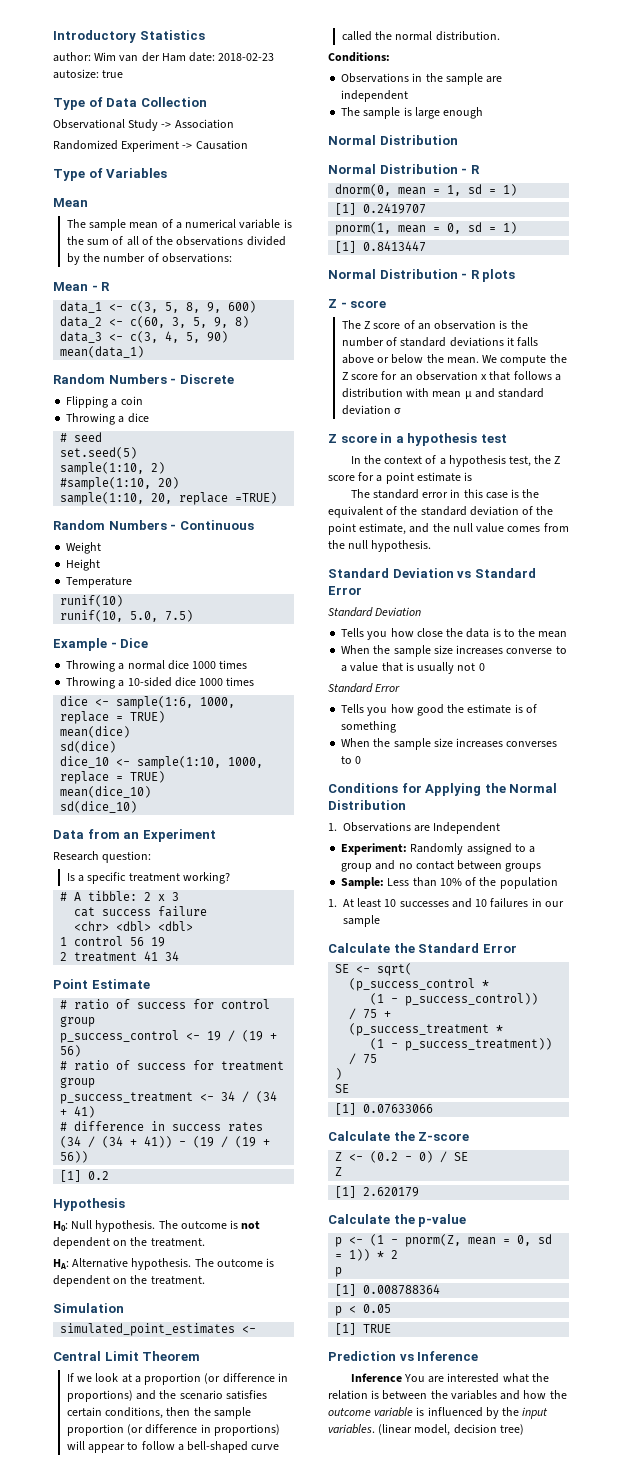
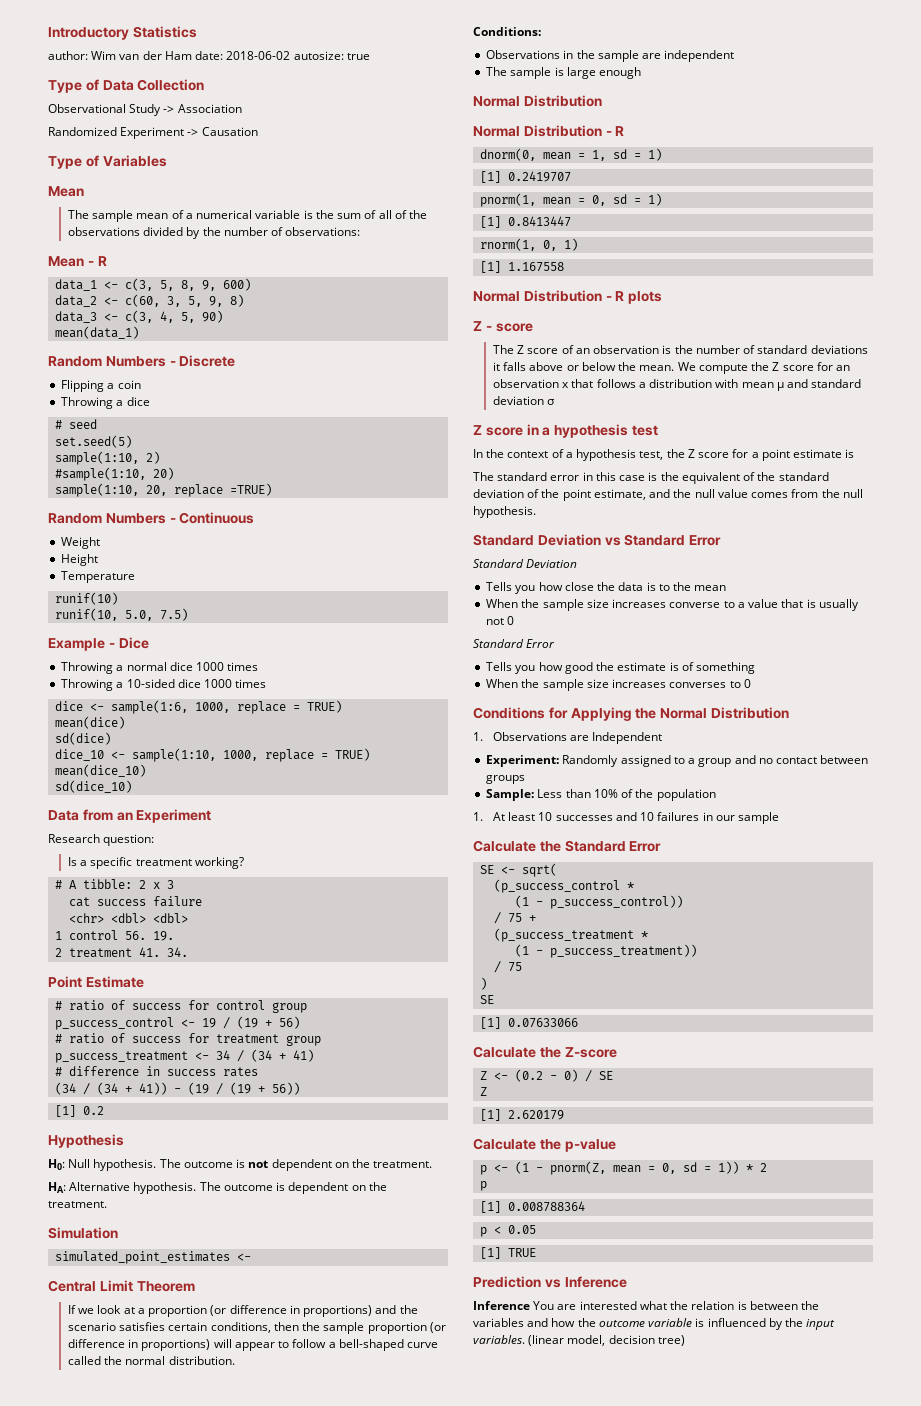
- author: Wim van der Ham date: 2018-02-23 autosize: true
+ author: Wim van der Ham date: 2018-06-02 autosize: true
- 1 control 56 19
+ 1 control 56. 19.
- 2 treatment 41 34
+ 2 treatment 41. 34.
+ rnorm(1, 0, 1)
+ [1] 1.167558

